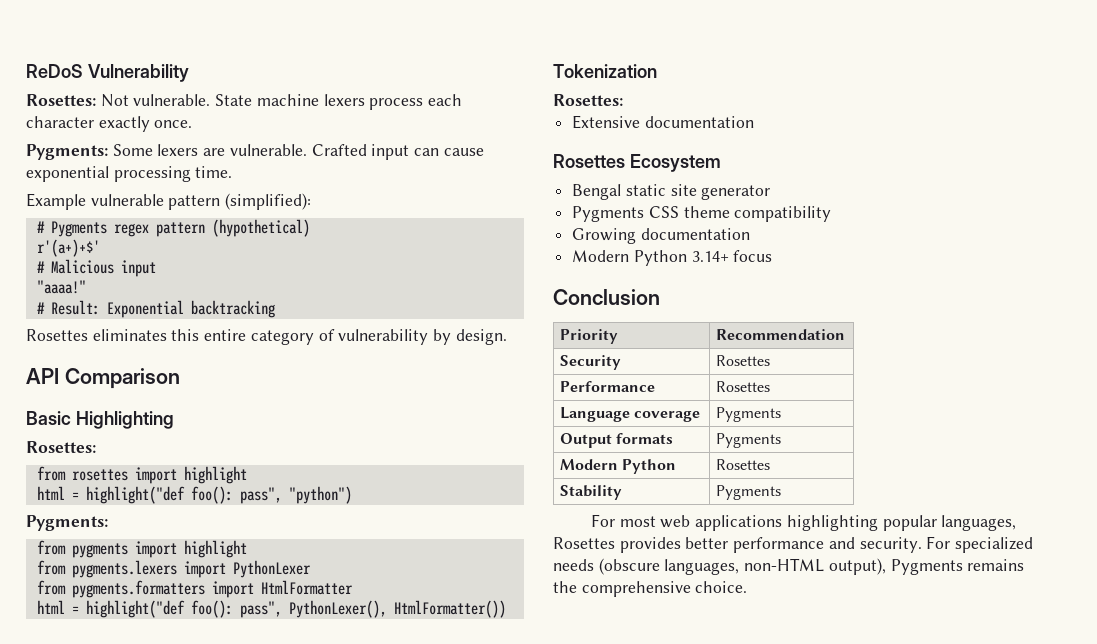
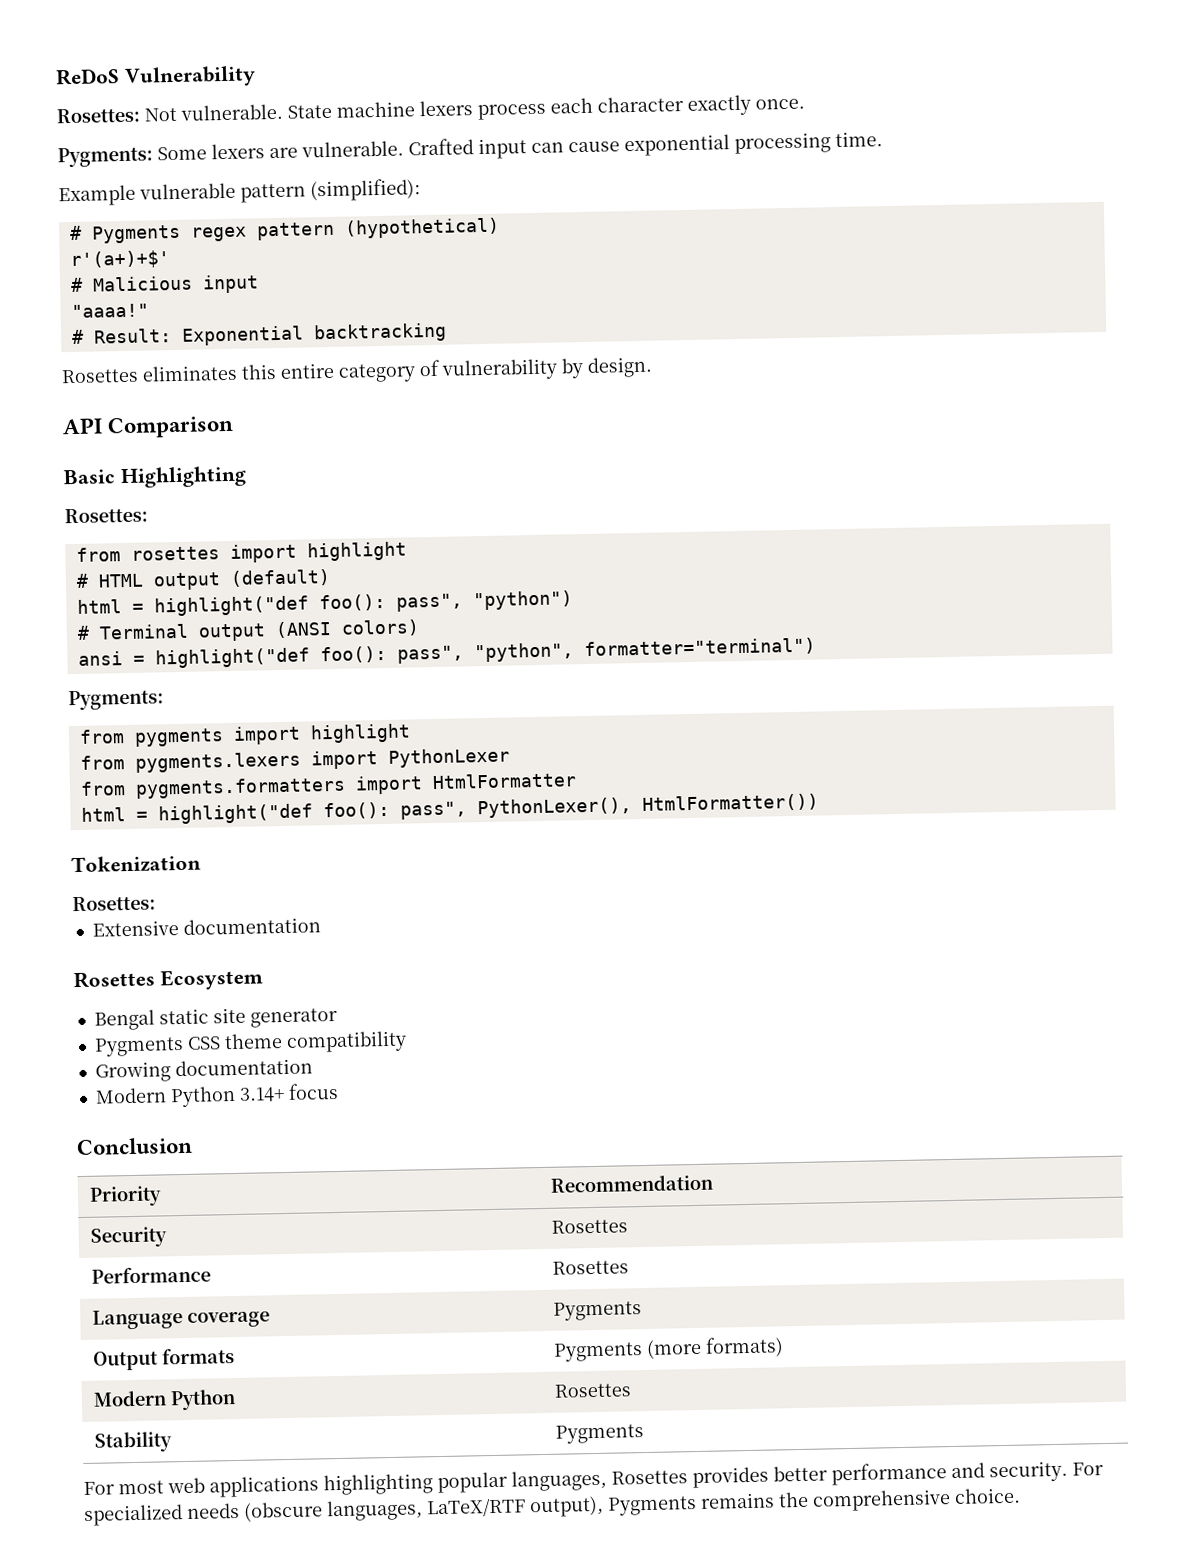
+ # HTML output (default)
+ # Terminal output (ANSI colors)
+ ansi = highlight("def foo(): pass", "python", formatter="terminal")
- Output formats | Pygments
+ Output formats | Pygments (more formats)
- For specialized needs (obscure languages, non-HTML output), Pygments remains the comprehensive choice.
+ For specialized needs (obscure languages, LaTeX/RTF output), Pygments remains the comprehensive choice.

